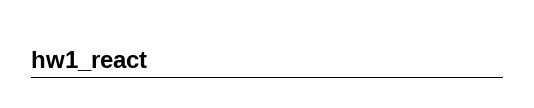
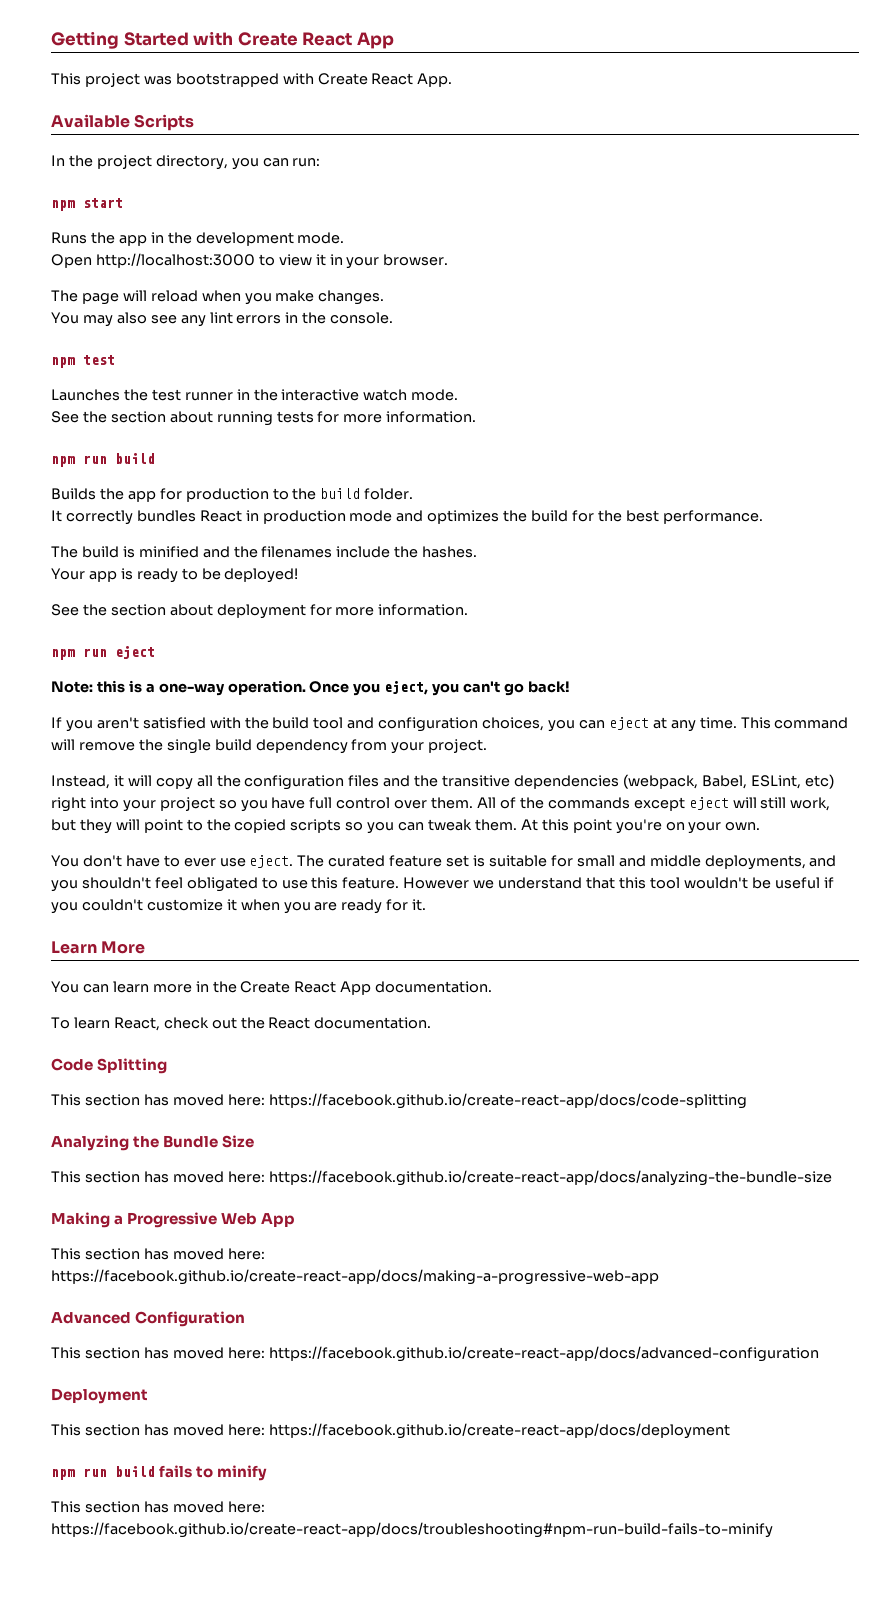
- hw1_react
+ Getting Started with Create React App
+ This project was bootstrapped with Create React App.
+ Available Scripts
+ In the project directory, you can run:
+ npm start
+ Runs the app in the development mode.
+ Open http://localhost:3000 to view it in your browser.
+ The page will reload when you make changes.
+ You may also see any lint errors in the console.
+ npm test
+ Launches the test runner in the interactive watch mode.
+ See the section about running tests for more information.
+ npm run build
+ Builds the app for production to the build folder.
+ It correctly bundles React in production mode and optimizes the build for the best performance.
+ The build is minified and the filenames include the hashes.
+ Your app is ready to be deployed!
+ See the section about deployment for more information.
+ npm run eject
+ Note: this is a one-way operation. Once you eject, you can't go back!
+ If you aren't satisfied with the build tool and configuration choices, you can eject at any time. This command will remove the single build dependency from your project.
+ Instead, it will copy all the configuration files and the transitive dependencies (webpack, Babel, ESLint, etc) right into your project so you have full control over them. All of the commands except eject will still work, but they will point to the copied scripts so you can tweak them. At this point you're on your own.
+ You don't have to ever use eject. The curated feature set is suitable for small and middle deployments, and you shouldn't feel obligated to use this feature. However we understand that this tool wouldn't be useful if you couldn't customize it when you are ready for it.
+ Learn More
+ You can learn more in the Create React App documentation.
+ To learn React, check out the React documentation.
+ Code Splitting
+ This section has moved here: https://facebook.github.io/create-react-app/docs/code-splitting
+ Analyzing the Bundle Size
+ This section has moved here: https://facebook.github.io/create-react-app/docs/analyzing-the-bundle-size
+ Making a Progressive Web App
+ This section has moved here: https://facebook.github.io/create-react-app/docs/making-a-progressive-web-app
+ Advanced Configuration
+ This section has moved here: https://facebook.github.io/create-react-app/docs/advanced-configuration
+ Deployment
+ This section has moved here: https://facebook.github.io/create-react-app/docs/deployment
+ npm run build fails to minify
+ This section has moved here: https://facebook.github.io/create-react-app/docs/troubleshooting#npm-run-build-fails-to-minify

